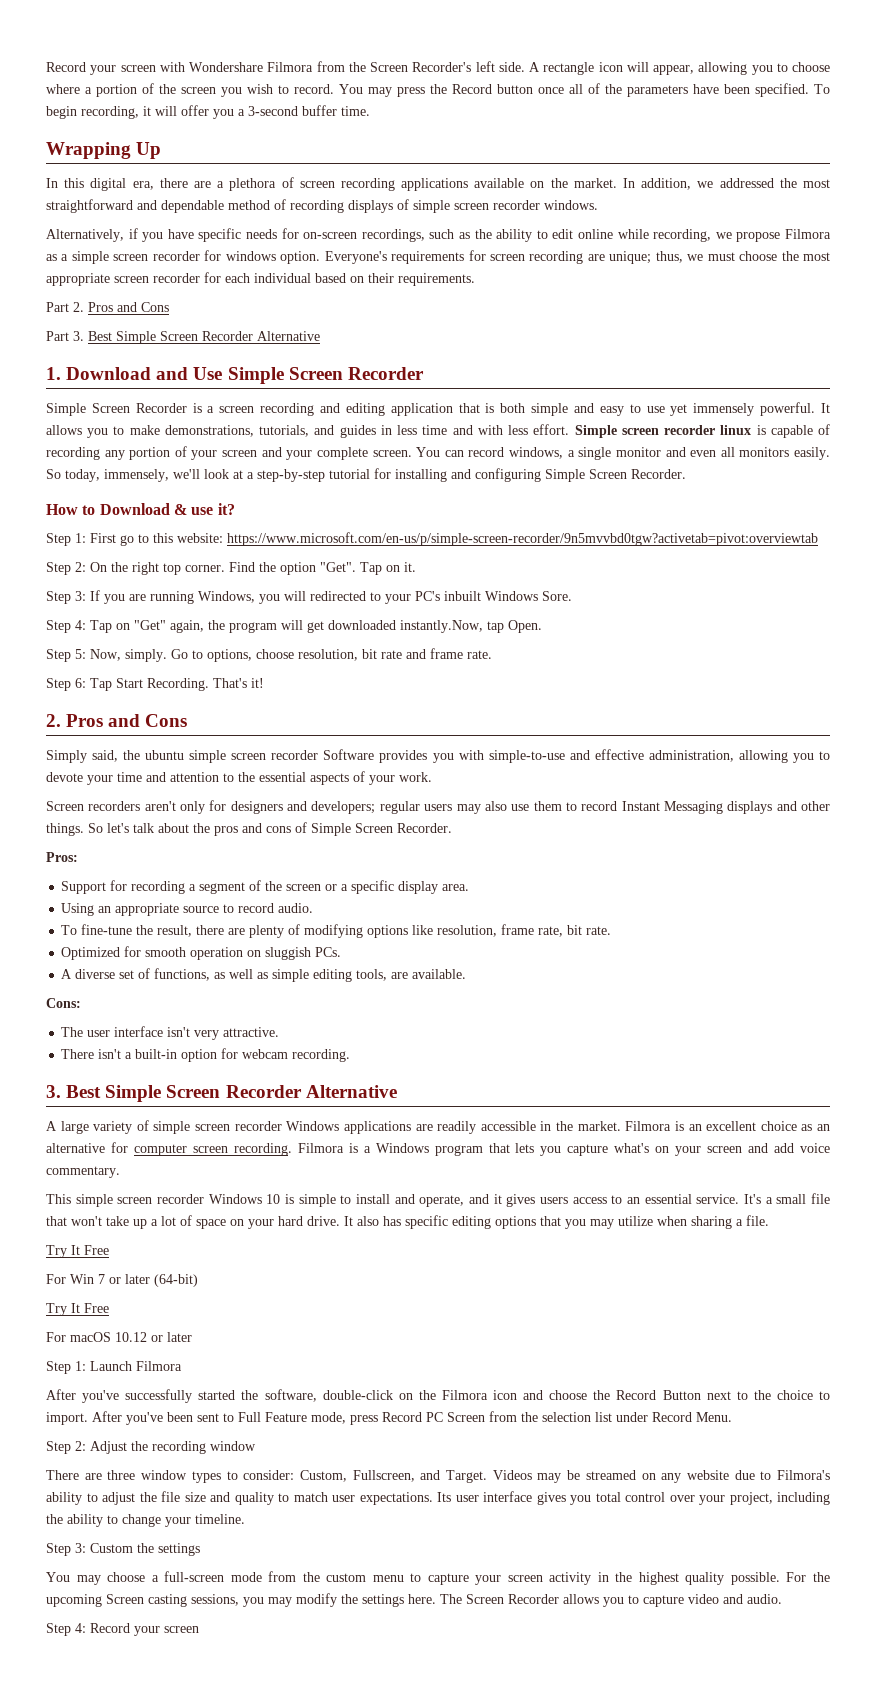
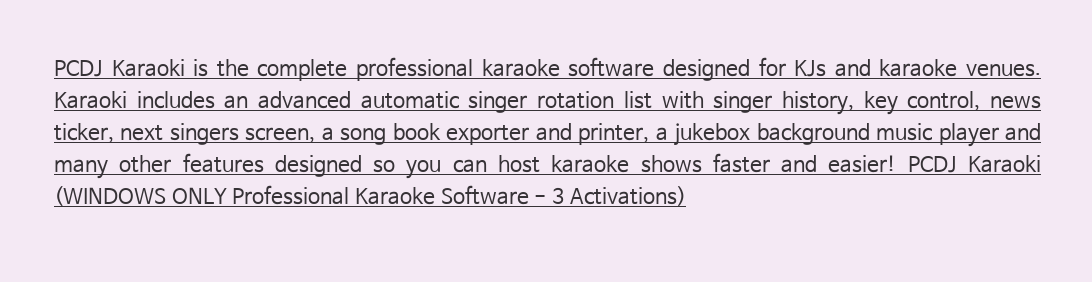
- Record your screen with Wondershare Filmora from the Screen Recorder's left side. A rectangle icon will appear, allowing you to choose where a portion of the screen you wish to record. You may press the Record button once all of the parameters have been specified. To begin recording, it will offer you a 3-second buffer time.
- Wrapping Up
- In this digital era, there are a plethora of screen recording applications available on the market. In addition, we addressed the most straightforward and dependable method of recording displays of simple screen recorder windows.
- Alternatively, if you have specific needs for on-screen recordings, such as the ability to edit online while recording, we propose Filmora as a simple screen recorder for windows option. Everyone's requirements for screen recording are unique; thus, we must choose the most appropriate screen recorder for each individual based on their requirements.
- Part 2. Pros and Cons
- Part 3. Best Simple Screen Recorder Alternative
- 1. Download and Use Simple Screen Recorder
- Simple Screen Recorder is a screen recording and editing application that is both simple and easy to use yet immensely powerful. It allows you to make demonstrations, tutorials, and guides in less time and with less effort. Simple screen recorder linux is capable of recording any portion of your screen and your complete screen. You can record windows, a single monitor and even all monitors easily. So today, immensely, we'll look at a step-by-step tutorial for installing and configuring Simple Screen Recorder.
- How to Download & use it?
- Step 1: First go to this website: https://www.microsoft.com/en-us/p/simple-screen-recorder/9n5mvvbd0tgw?activetab=pivot:overviewtab
- Step 2: On the right top corner. Find the option "Get". Tap on it.
- Step 3: If you are running Windows, you will redirected to your PC's inbuilt Windows Sore.
- Step 4: Tap on "Get" again, the program will get downloaded instantly.Now, tap Open.
- Step 5: Now, simply. Go to options, choose resolution, bit rate and frame rate.
- Step 6: Tap Start Recording. That's it!
- 2. Pros and Cons
- Simply said, the ubuntu simple screen recorder Software provides you with simple-to-use and effective administration, allowing you to devote your time and attention to the essential aspects of your work.
- Screen recorders aren't only for designers and developers; regular users may also use them to record Instant Messaging displays and other things. So let's talk about the pros and cons of Simple Screen Recorder.
- Pros:
- Support for recording a segment of the screen or a specific display area.
- Using an appropriate source to record audio.
- To fine-tune the result, there are plenty of modifying options like resolution, frame rate, bit rate.
- Optimized for smooth operation on sluggish PCs.
- A diverse set of functions, as well as simple editing tools, are available.
- Cons:
- The user interface isn't very attractive.
- There isn't a built-in option for webcam recording.
- 3. Best Simple Screen Recorder Alternative
- A large variety of simple screen recorder Windows applications are readily accessible in the market. Filmora is an excellent choice as an alternative for computer screen recording. Filmora is a Windows program that lets you capture what's on your screen and add voice commentary.
- This simple screen recorder Windows 10 is simple to install and operate, and it gives users access to an essential service. It's a small file that won't take up a lot of space on your hard drive. It also has specific editing options that you may utilize when sharing a file.
- Try It Free
- For Win 7 or later (64-bit)
- Try It Free
- For macOS 10.12 or later
- Step 1: Launch Filmora
- After you've successfully started the software, double-click on the Filmora icon and choose the Record Button next to the choice to import. After you've been sent to Full Feature mode, press Record PC Screen from the selection list under Record Menu.
- Step 2: Adjust the recording window
- There are three window types to consider: Custom, Fullscreen, and Target. Videos may be streamed on any website due to Filmora's ability to adjust the file size and quality to match user expectations. Its user interface gives you total control over your project, including the ability to change your timeline.
- Step 3: Custom the settings
- You may choose a full-screen mode from the custom menu to capture your screen activity in the highest quality possible. For the upcoming Screen casting sessions, you may modify the settings here. The Screen Recorder allows you to capture video and audio.
- Step 4: Record your screen
+ PCDJ Karaoki is the complete professional karaoke software designed for KJs and karaoke venues. Karaoki includes an advanced automatic singer rotation list with singer history, key control, news ticker, next singers screen, a song book exporter and printer, a jukebox background music player and many other features designed so you can host karaoke shows faster and easier! PCDJ Karaoki (WINDOWS ONLY Professional Karaoke Software - 3 Activations)

